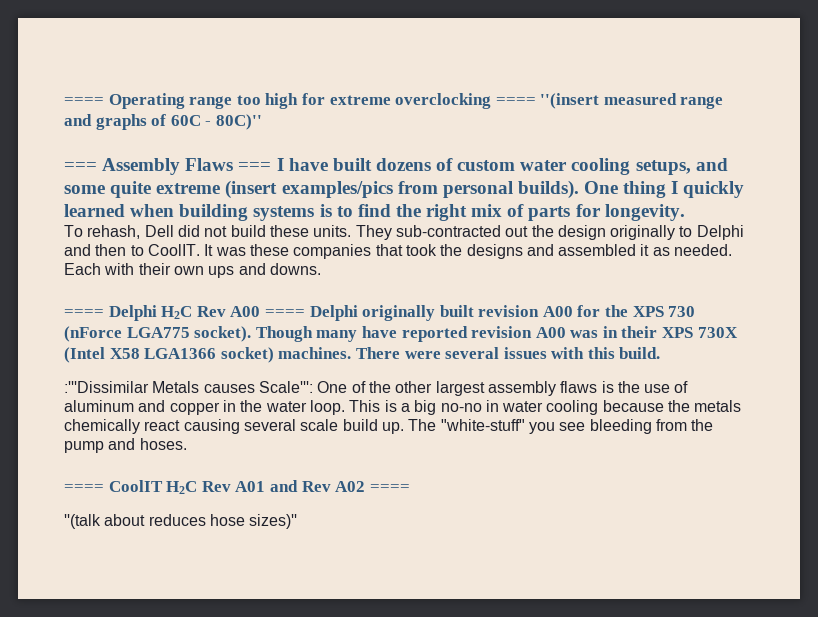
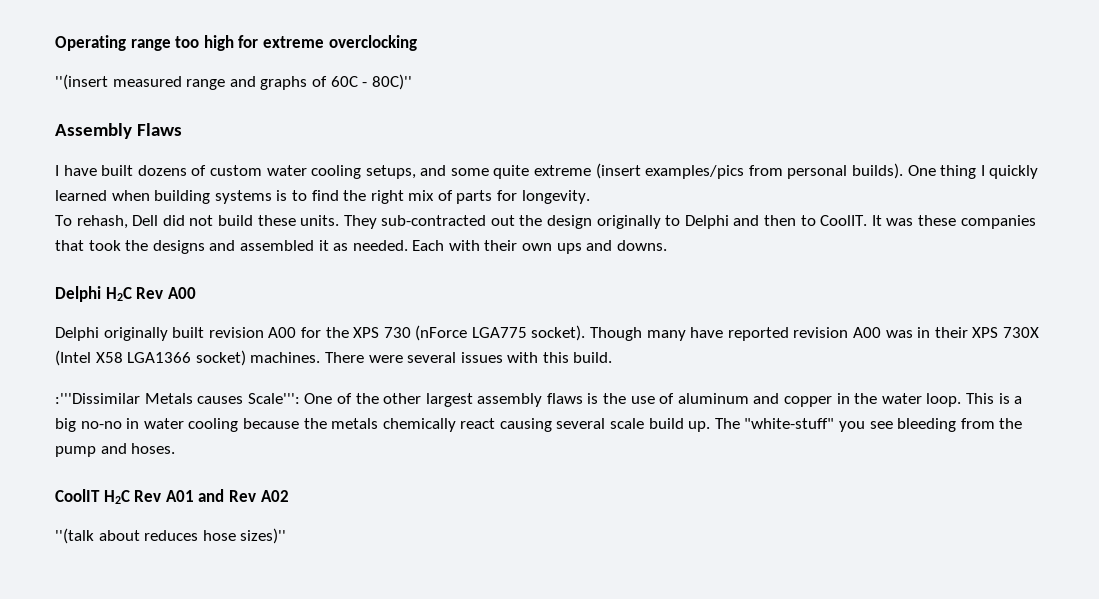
- ==== Operating range too high for extreme overclocking ==== ''(insert measured range and graphs of 60C - 80C)''
+ Operating range too high for extreme overclocking
+ ''(insert measured range and graphs of 60C - 80C)''
- === Assembly Flaws === I have built dozens of custom water cooling setups, and some quite extreme (insert examples/pics from personal builds).
+ Assembly Flaws
+ I have built dozens of custom water cooling setups, and some quite extreme (insert examples/pics from personal builds).
- ==== Delphi H2C Rev A00 ==== Delphi originally built revision A00 for the XPS 730 (nForce LGA775 socket).
+ Delphi H2C Rev A00
+ Delphi originally built revision A00 for the XPS 730 (nForce LGA775 socket).
- ==== CoolIT H2C Rev A01 and Rev A02 ====
+ CoolIT H2C Rev A01 and Rev A02

